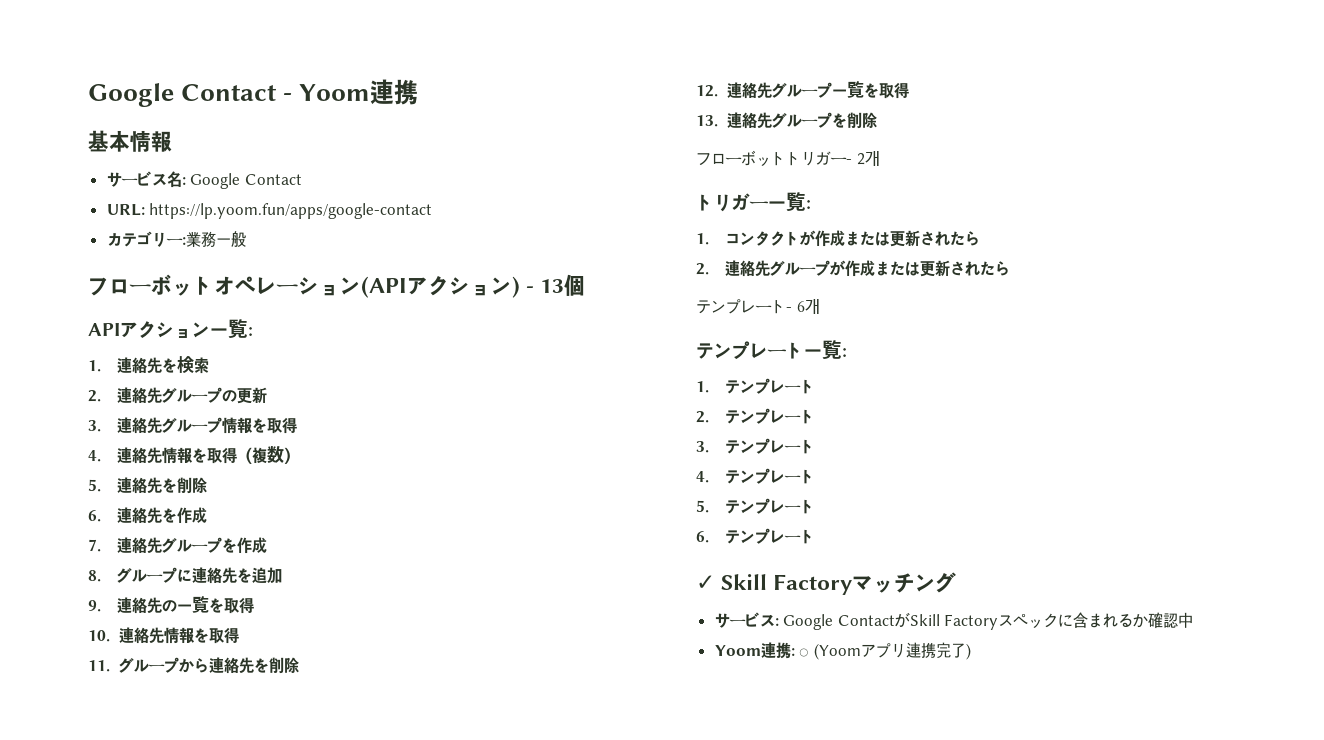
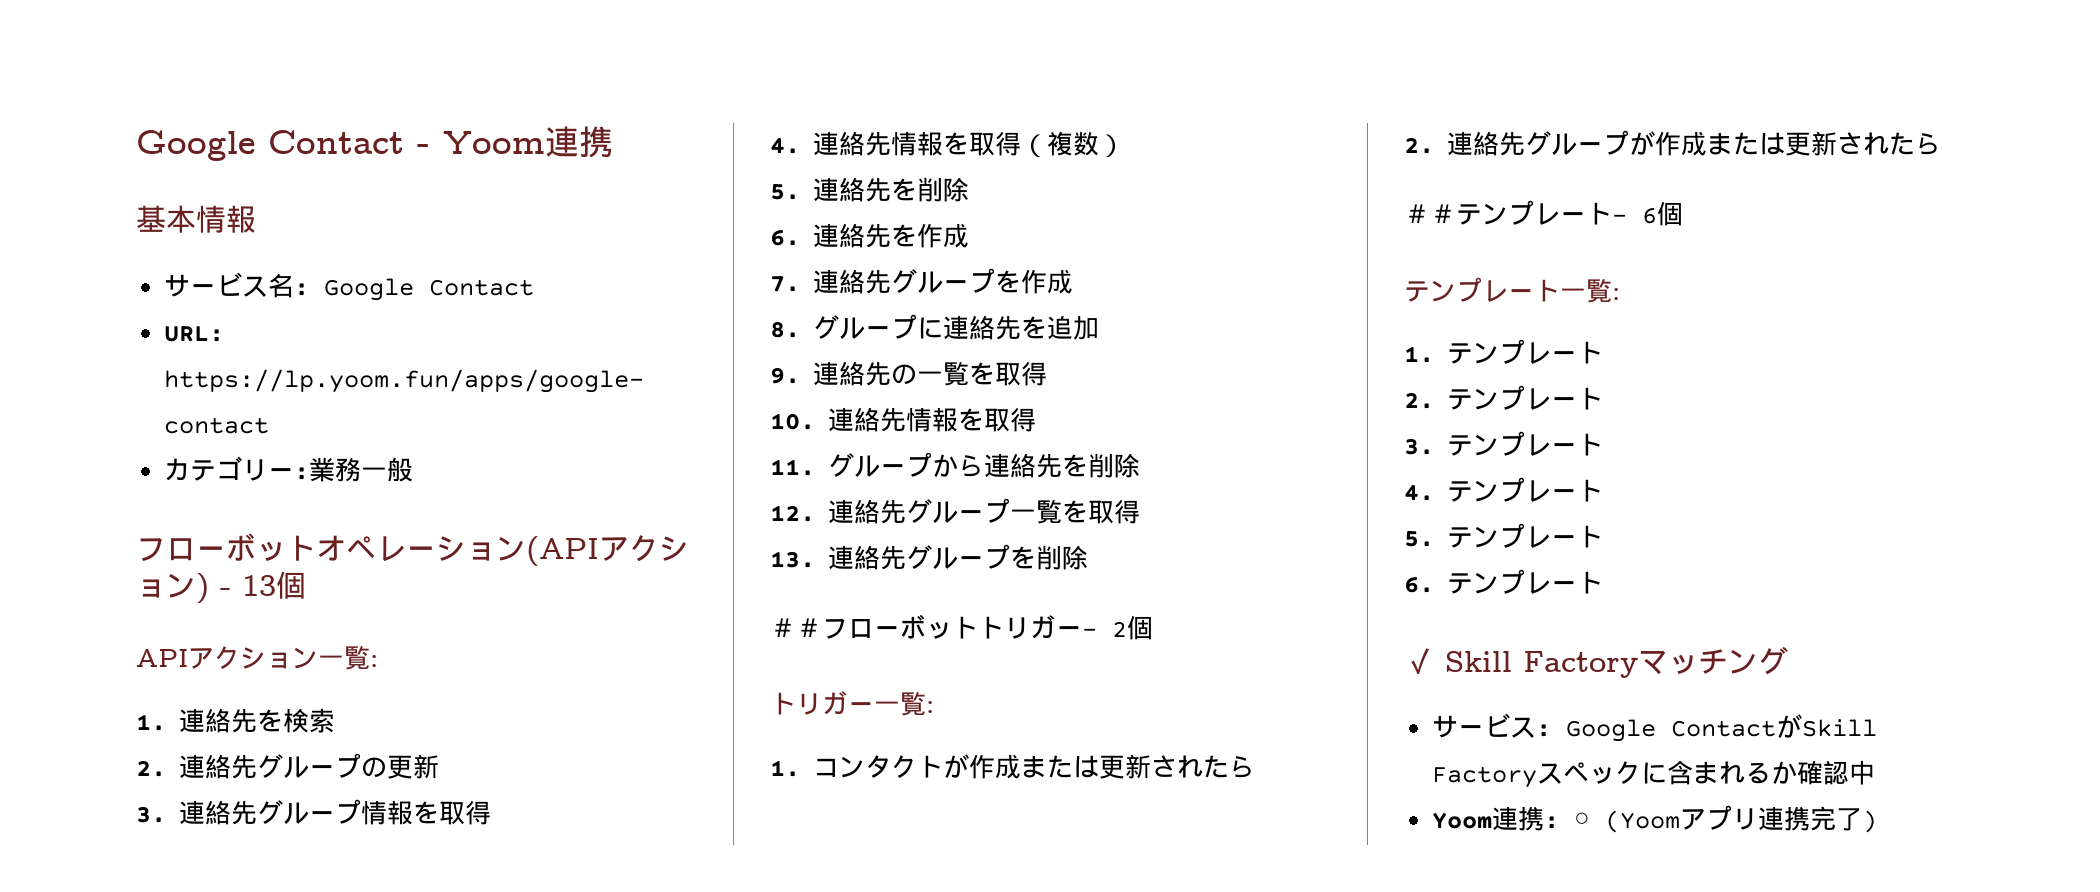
- フローボットトリガー- 2개
+ ＃＃フローボットトリガー- 2個
- テンプレート- 6개
+ ＃＃テンプレート- 6個

